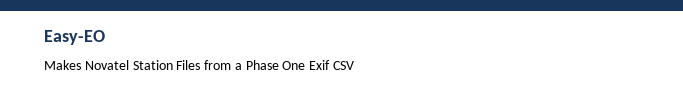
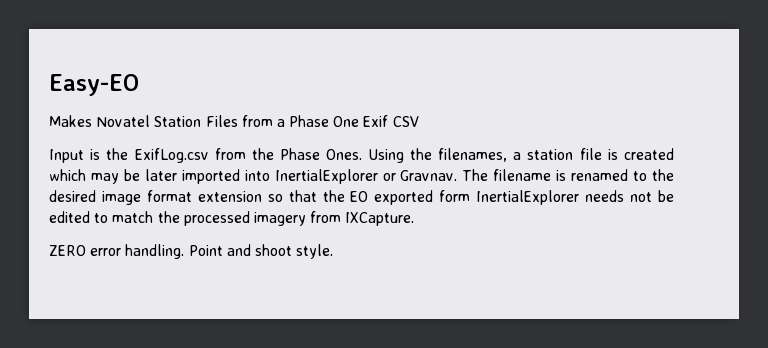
+ Input is the ExifLog.csv from the Phase Ones. Using the filenames, a station file is created which may be later imported into InertialExplorer or Gravnav. The filename is renamed to the desired image format extension so that the EO exported form InertialExplorer needs not be edited to match the processed imagery from IXCapture.
+ ZERO error handling. Point and shoot style.

